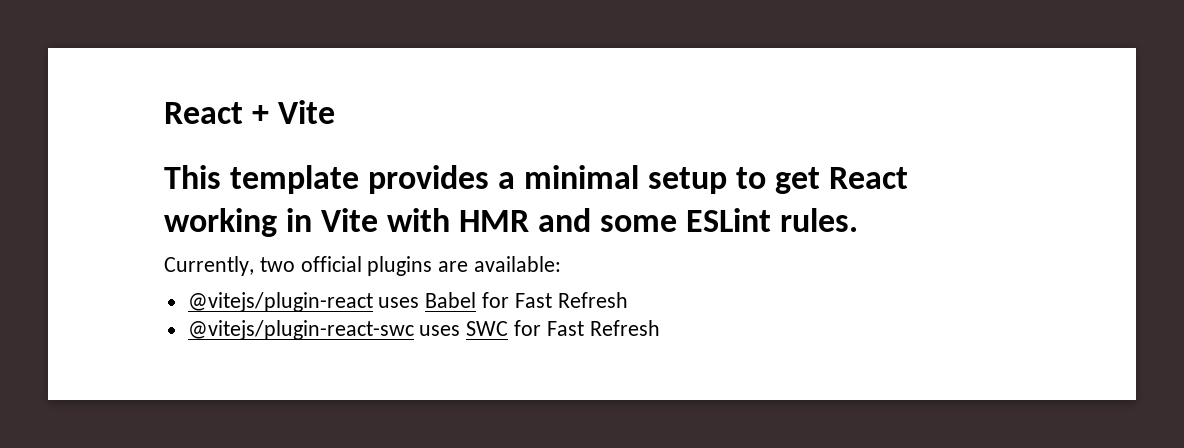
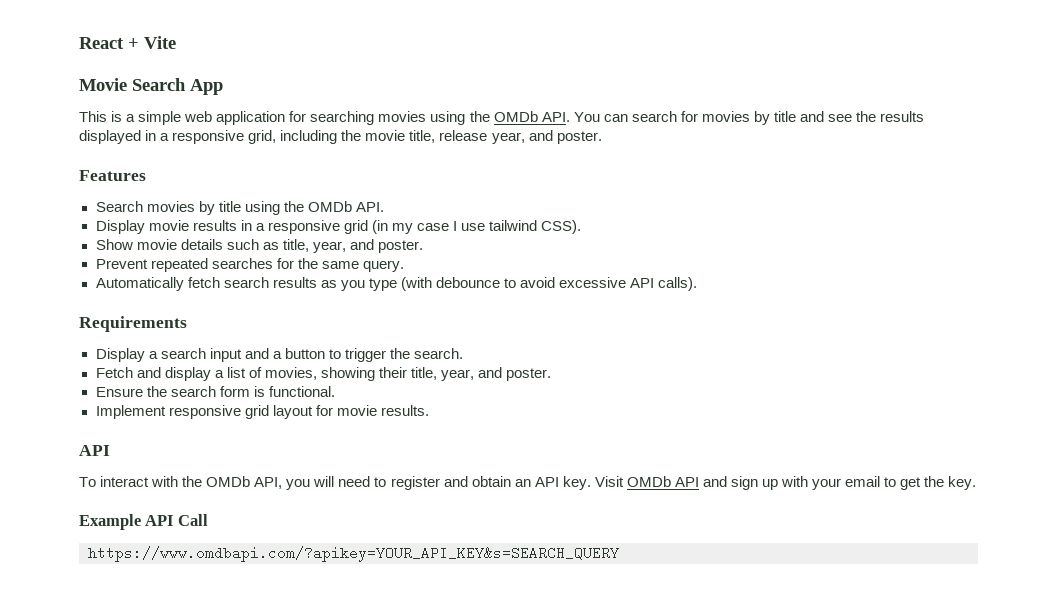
- This template provides a minimal setup to get React working in Vite with HMR and some ESLint rules.
- Currently, two official plugins are available:
- @vitejs/plugin-react uses Babel for Fast Refresh
- @vitejs/plugin-react-swc uses SWC for Fast Refresh
+ Movie Search App
+ This is a simple web application for searching movies using the OMDb API. You can search for movies by title and see the results displayed in a responsive grid, including the movie title, release year, and poster.
+ Features
+ Search movies by title using the OMDb API.
+ Display movie results in a responsive grid (in my case I use tailwind CSS).
+ Show movie details such as title, year, and poster.
+ Prevent repeated searches for the same query.
+ Automatically fetch search results as you type (with debounce to avoid excessive API calls).
+ Requirements
+ Display a search input and a button to trigger the search.
+ Fetch and display a list of movies, showing their title, year, and poster.
+ Ensure the search form is functional.
+ Implement responsive grid layout for movie results.
+ API
+ To interact with the OMDb API, you will need to register and obtain an API key. Visit OMDb API and sign up with your email to get the key.
+ Example API Call
+ https://www.omdbapi.com/?apikey=YOUR_API_KEY&s=SEARCH_QUERY

